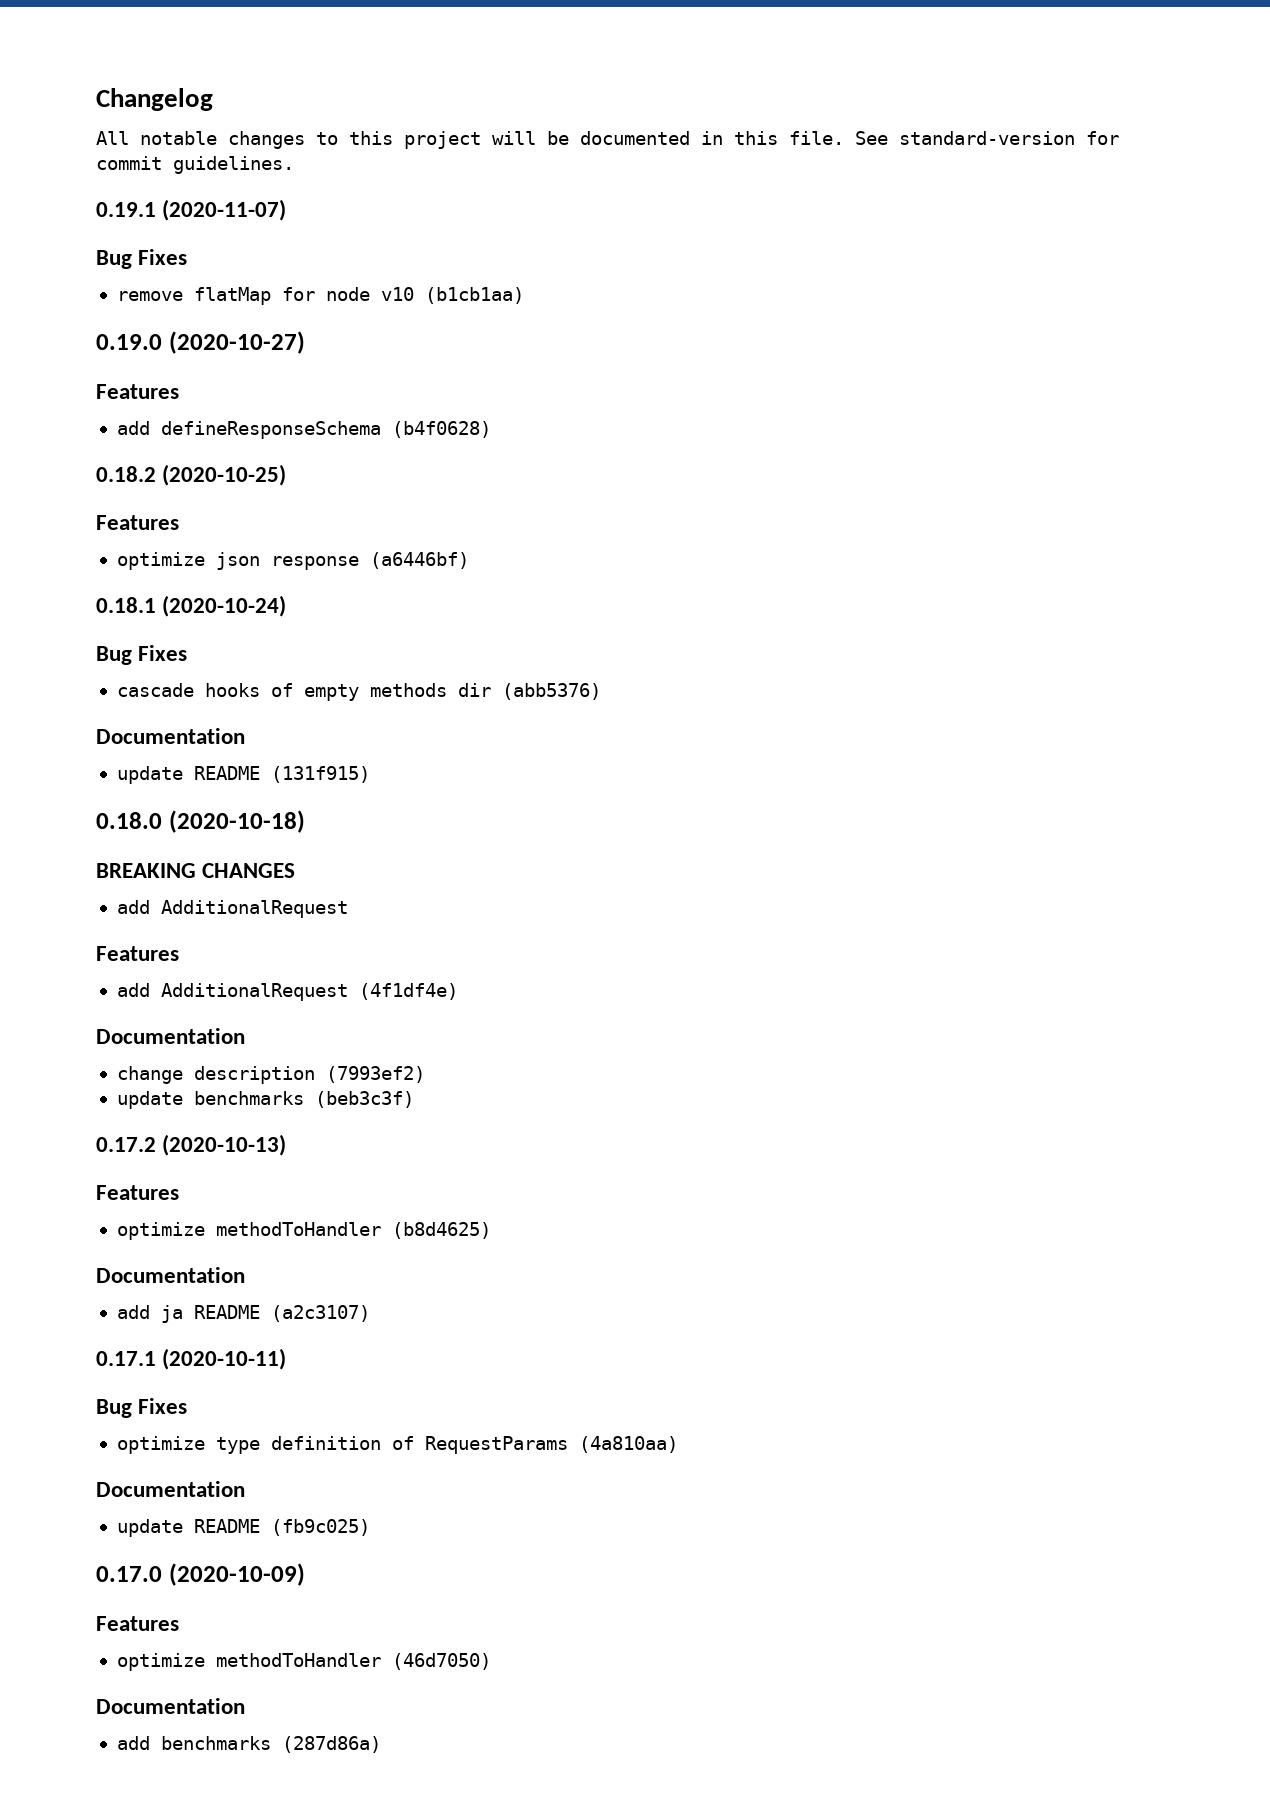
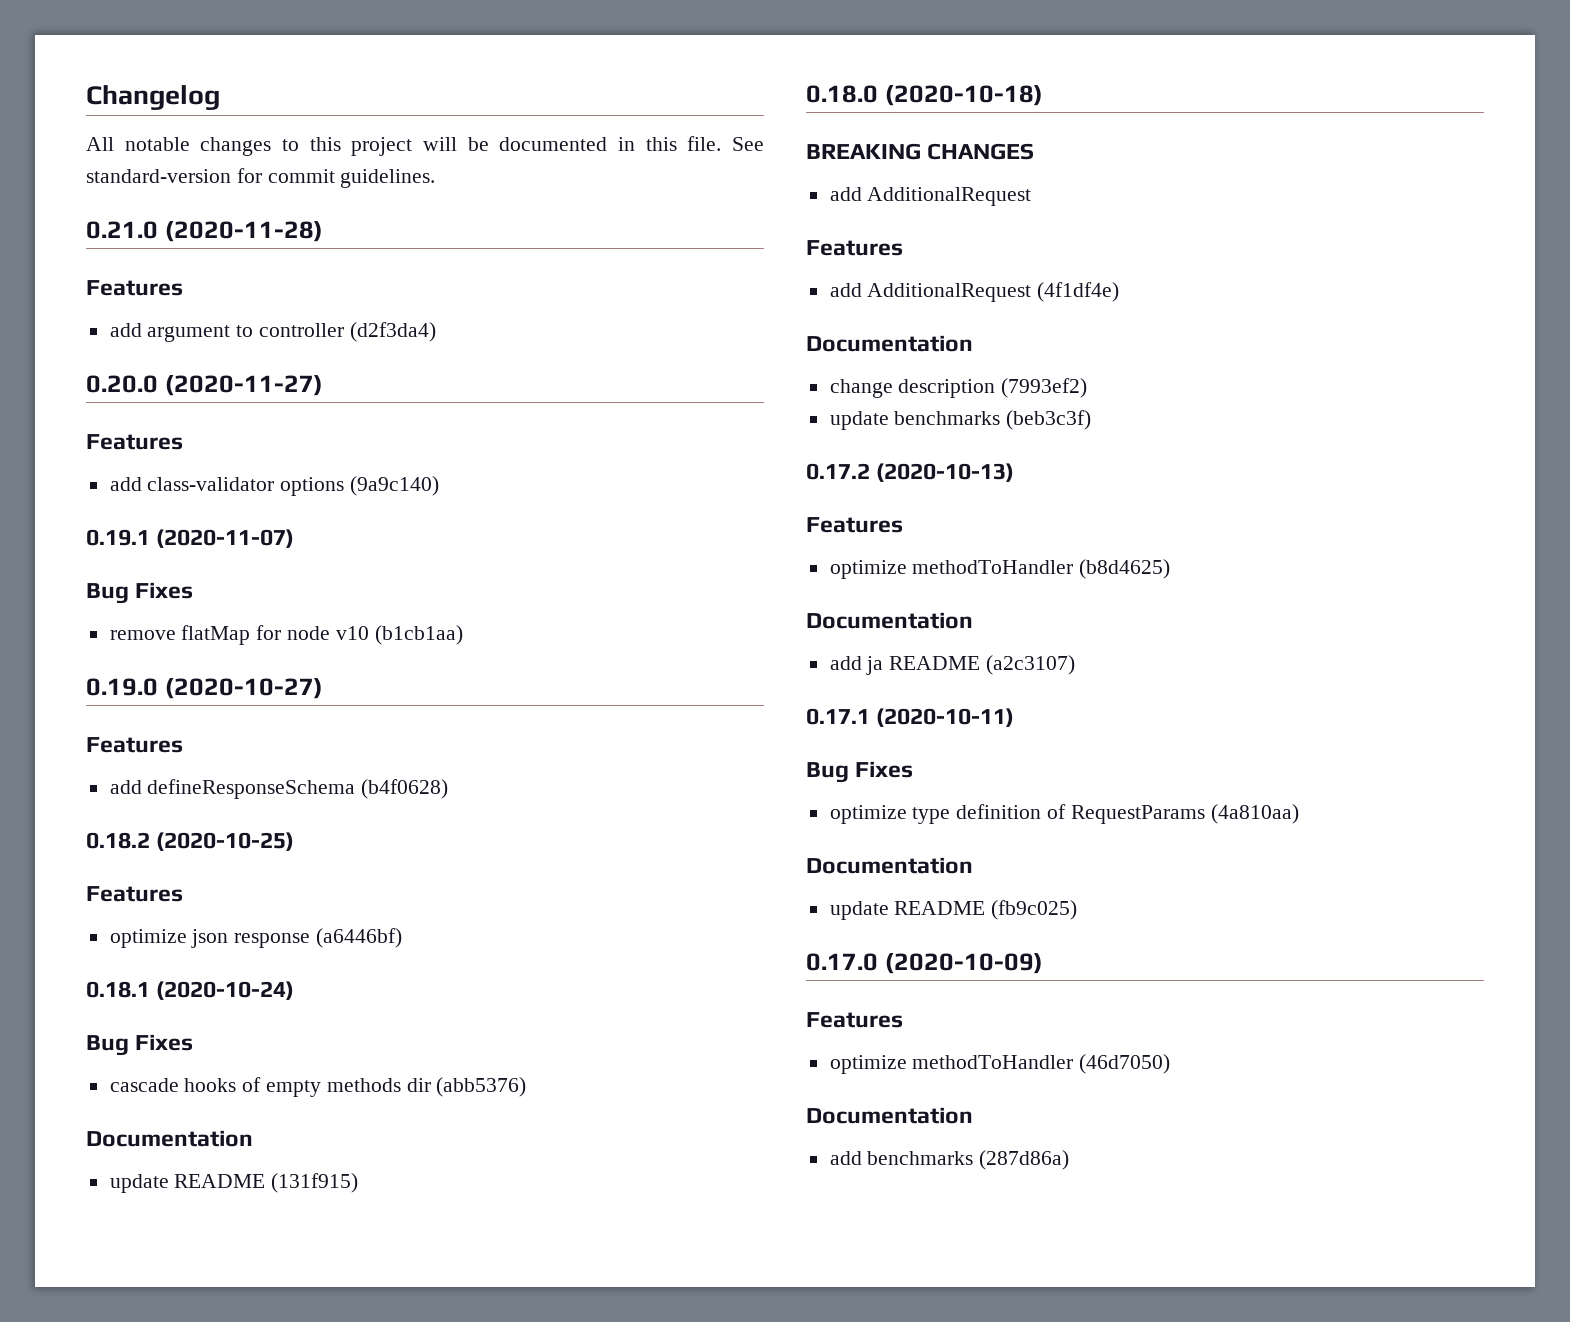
+ 0.21.0 (2020-11-28)
+ Features
+ add argument to controller (d2f3da4)
+ 0.20.0 (2020-11-27)
+ Features
+ add class-validator options (9a9c140)

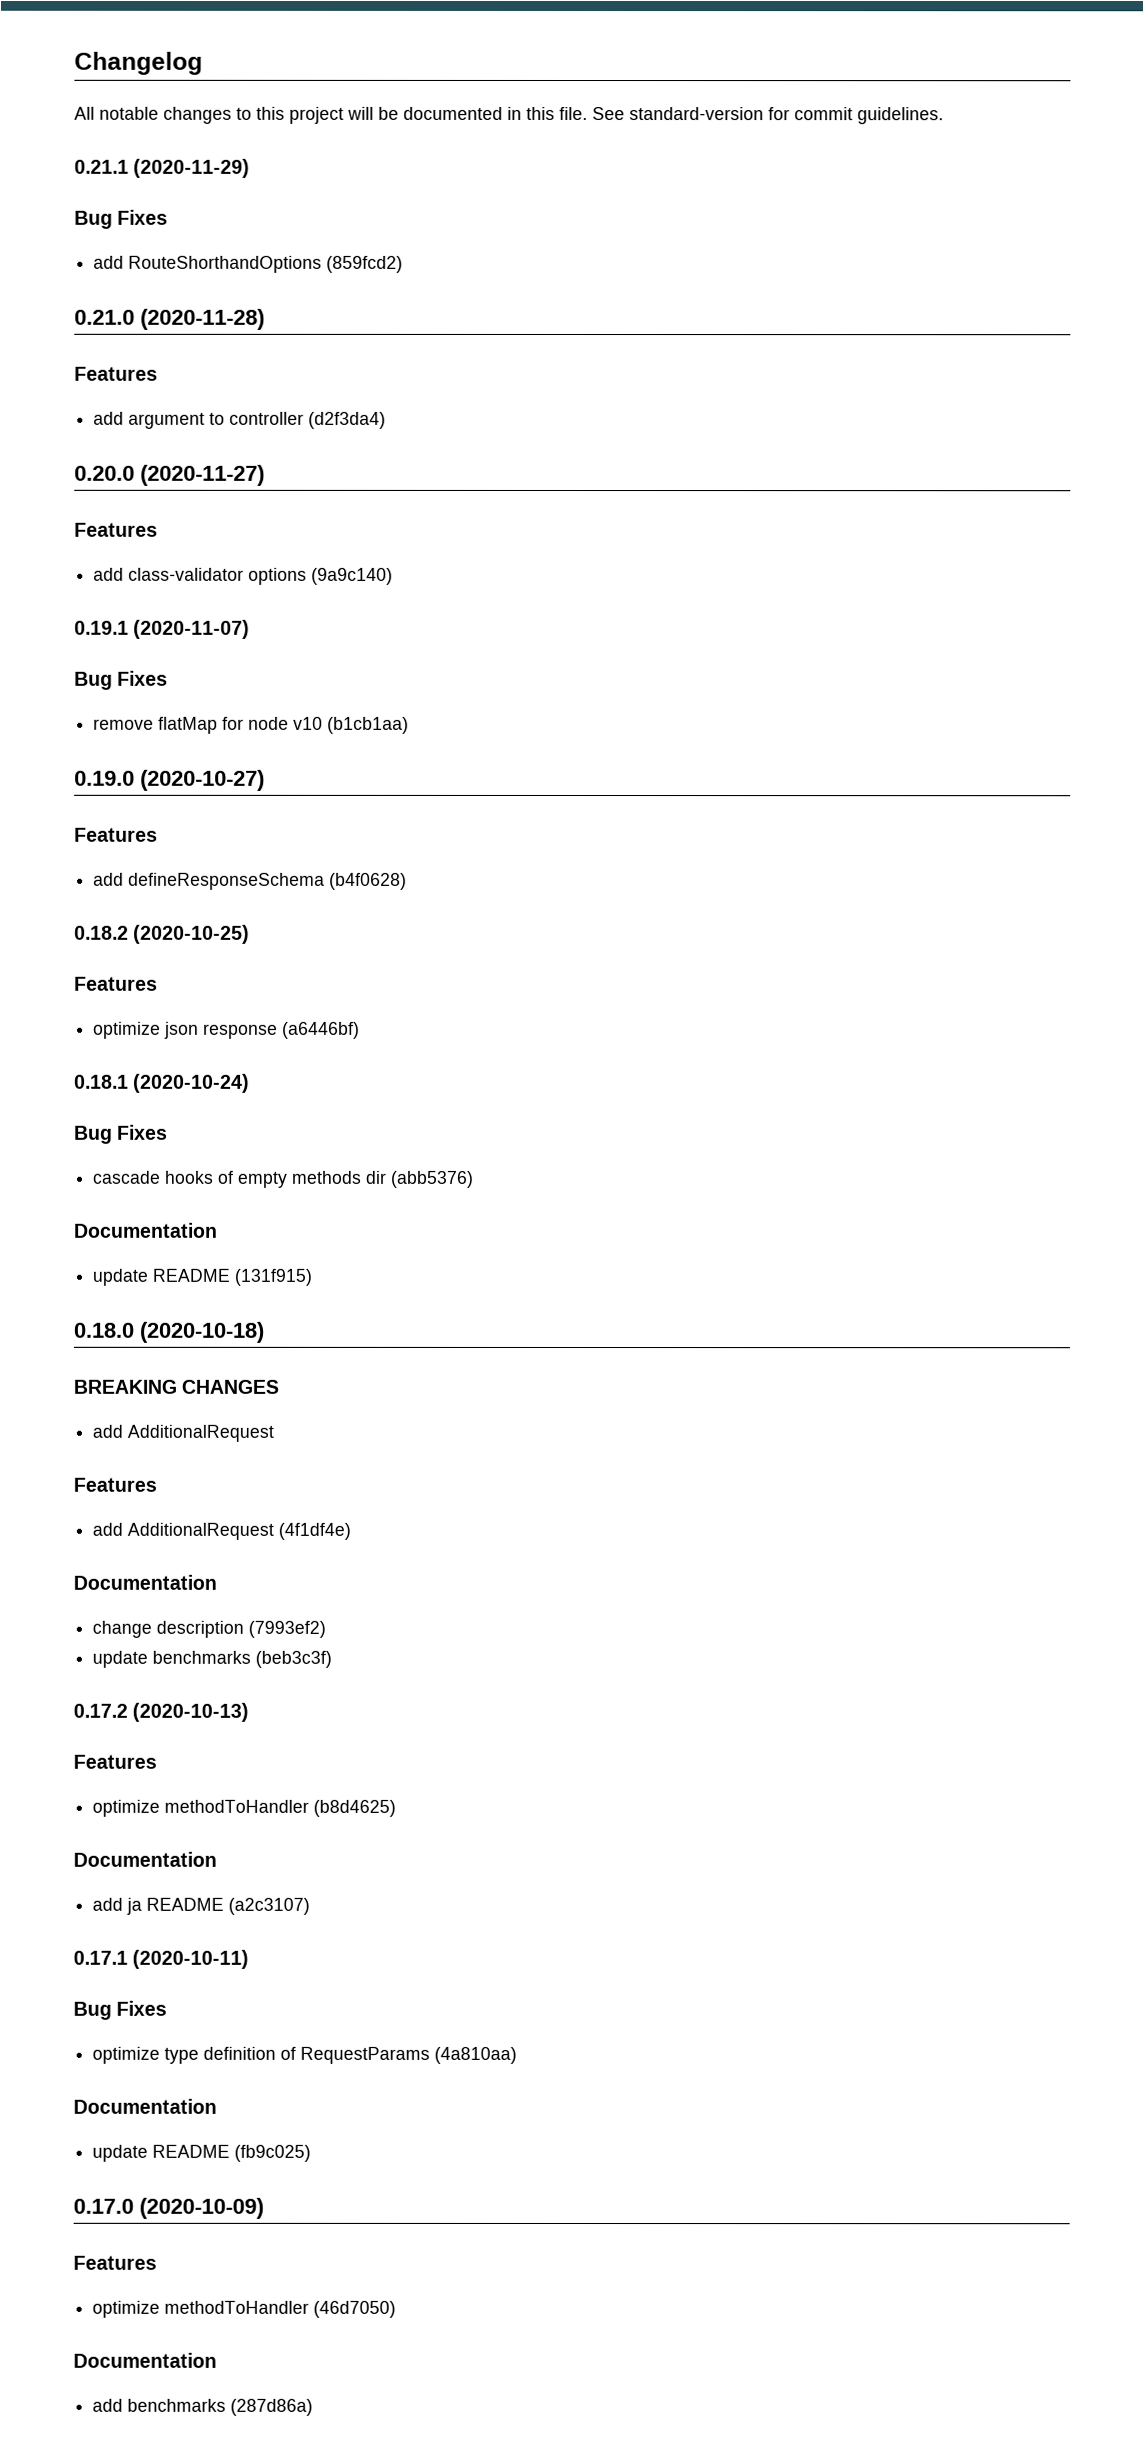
+ 0.21.1 (2020-11-29)
+ Bug Fixes
+ add RouteShorthandOptions (859fcd2)

